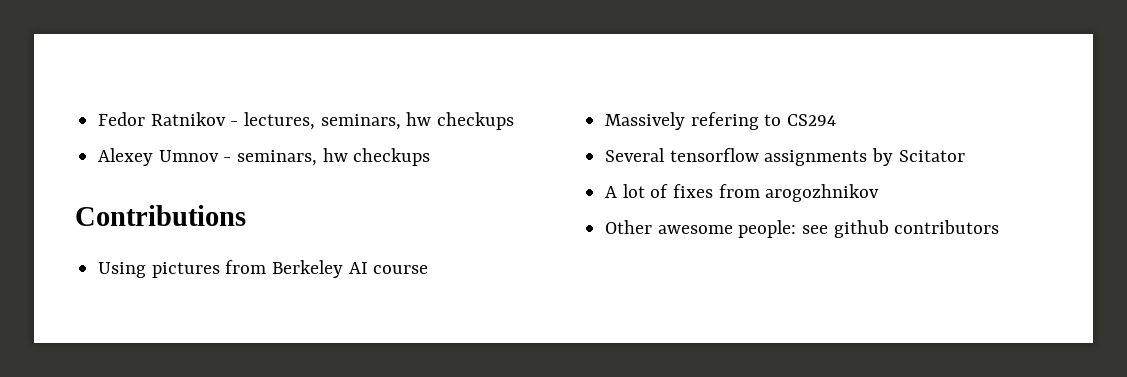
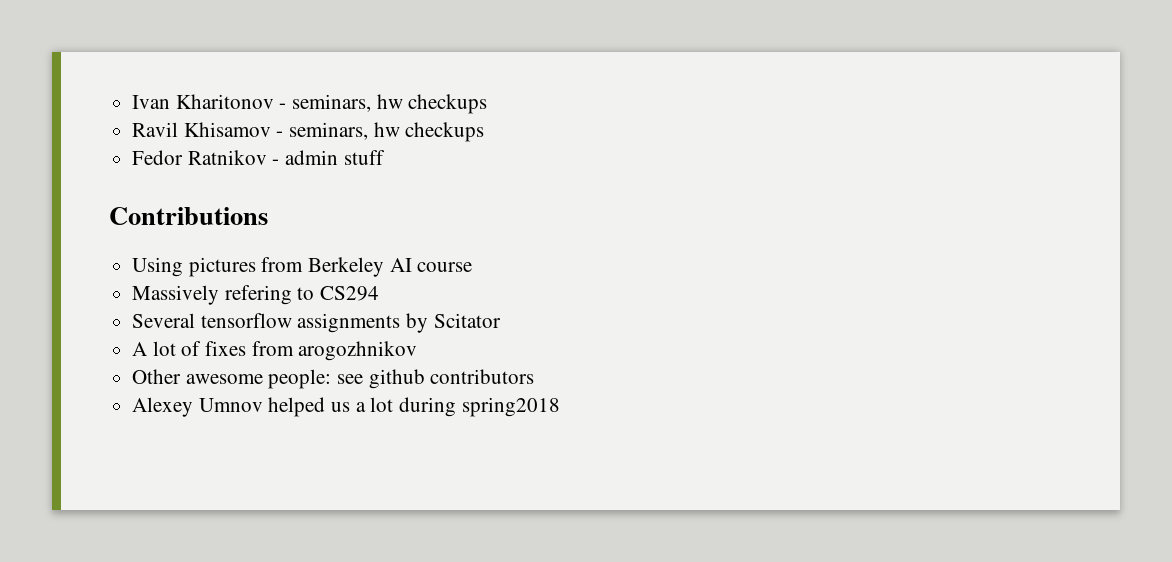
- Fedor Ratnikov - lectures, seminars, hw checkups
- Alexey Umnov - seminars, hw checkups
+ Ivan Kharitonov - seminars, hw checkups
+ Ravil Khisamov - seminars, hw checkups
+ Fedor Ratnikov - admin stuff
+ Alexey Umnov helped us a lot during spring2018

